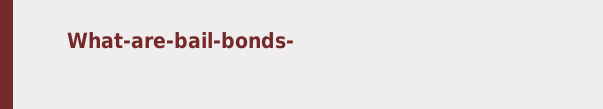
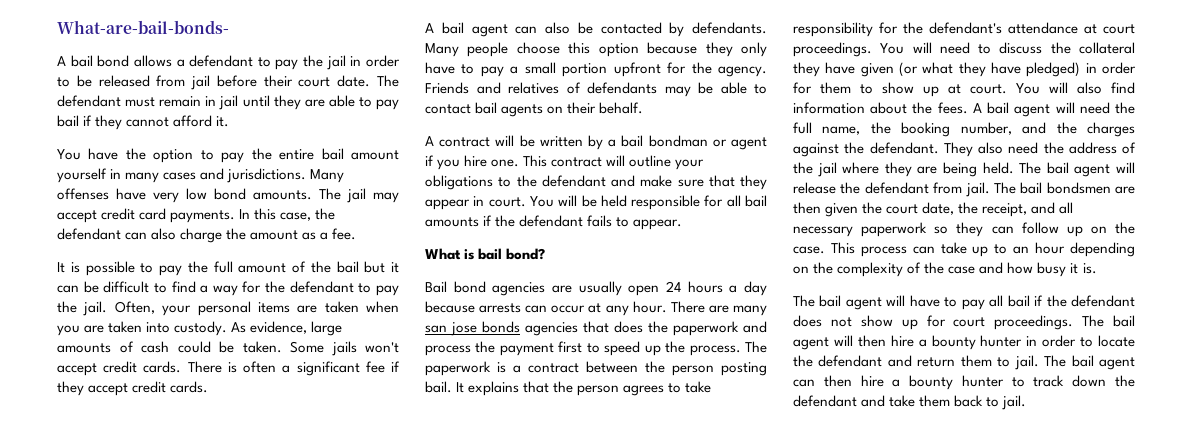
+ A bail bond allows a defendant to pay the jail in order to be released from jail before their court date. The defendant must remain in jail until they are able to pay bail if they cannot afford it.
+ You have the option to pay the entire bail amount yourself in many cases and jurisdictions. Many offenses have very low bond amounts. The jail may accept credit card payments. In this case, the defendant can also charge the amount as a fee.
+ It is possible to pay the full amount of the bail but it can be difficult to find a way for the defendant to pay the jail. Often, your personal items are taken when you are taken into custody. As evidence, large amounts of cash could be taken. Some jails won't accept credit cards. There is often a significant fee if they accept credit cards.
+ A bail agent can also be contacted by defendants. Many people choose this option because they only have to pay a small portion upfront for the agency. Friends and relatives of defendants may be able to contact bail agents on their behalf.
+ A contract will be written by a bail bondman or agent if you hire one. This contract will outline your obligations to the defendant and make sure that they appear in court. You will be held responsible for all bail amounts if the defendant fails to appear.
+ What is bail bond?
+ Bail bond agencies are usually open 24 hours a day because arrests can occur at any hour. There are many san jose bonds agencies that does the paperwork and process the payment first to speed up the process. The paperwork is a contract between the person posting bail. It explains that the person agrees to take responsibility for the defendant's attendance at court proceedings. You will need to discuss the collateral they have given (or what they have pledged) in order for them to show up at court. You will also find information about the fees. A bail agent will need the full name, the booking number, and the charges against the defendant. They also need the address of the jail where they are being held. The bail agent will release the defendant from jail. The bail bondsmen are then given the court date, the receipt, and all necessary paperwork so they can follow up on the case. This process can take up to an hour depending on the complexity of the case and how busy it is.
+ The bail agent will have to pay all bail if the defendant does not show up for court proceedings. The bail agent will then hire a bounty hunter in order to locate the defendant and return them to jail. The bail agent can then hire a bounty hunter to track down the defendant and take them back to jail.

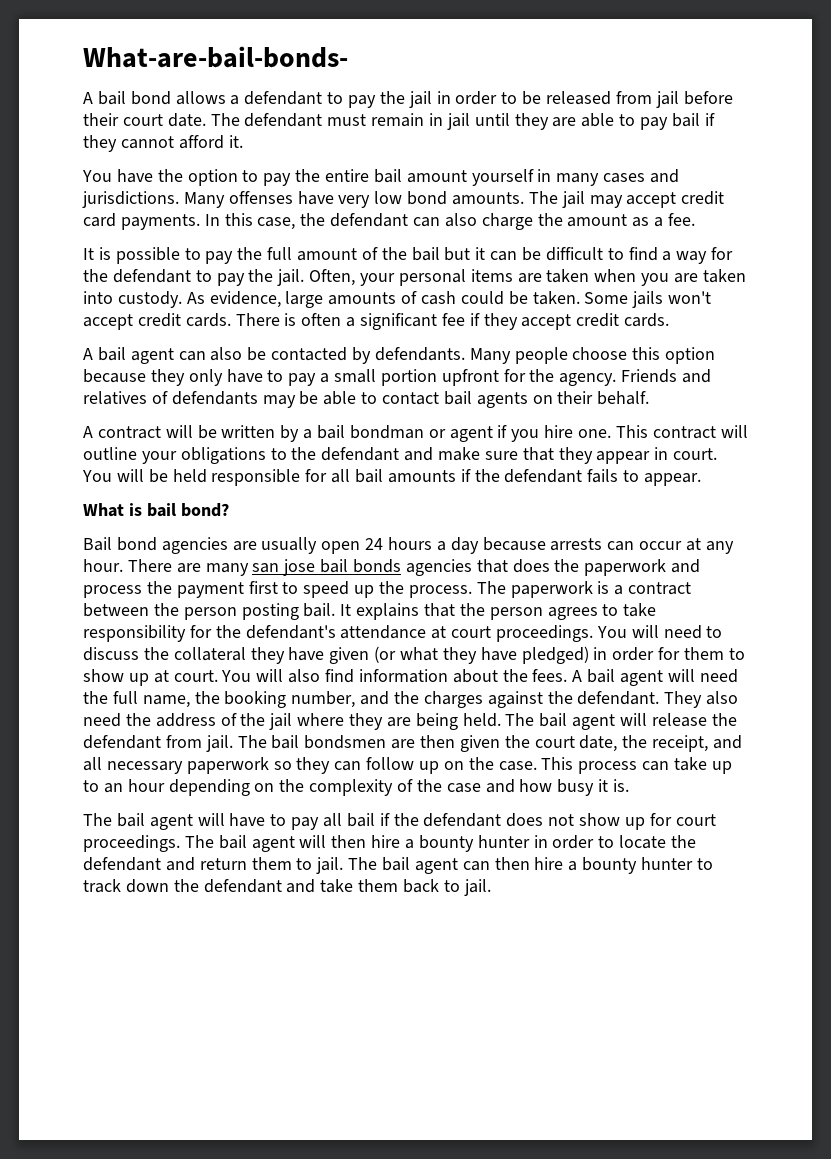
- There are many san jose bonds agencies that does the paperwork and process the payment first to speed up the process.
+ There are many san jose bail bonds agencies that does the paperwork and process the payment first to speed up the process.

